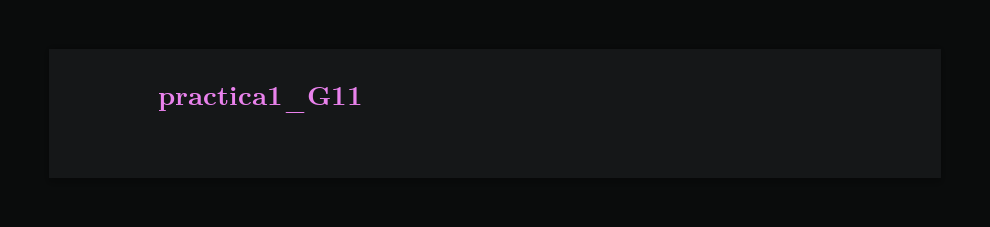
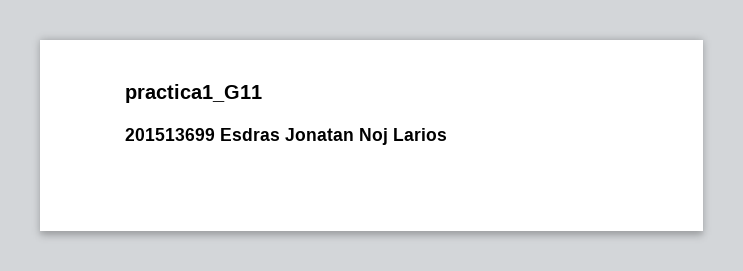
+ 201513699 Esdras Jonatan Noj Larios

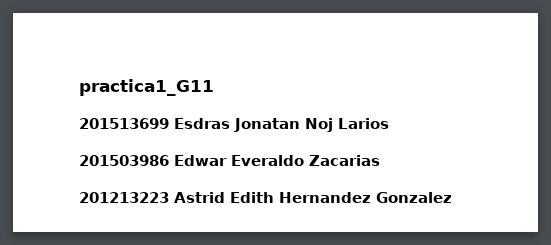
+ 201503986 Edwar Everaldo Zacarias
+ 201213223 Astrid Edith Hernandez Gonzalez

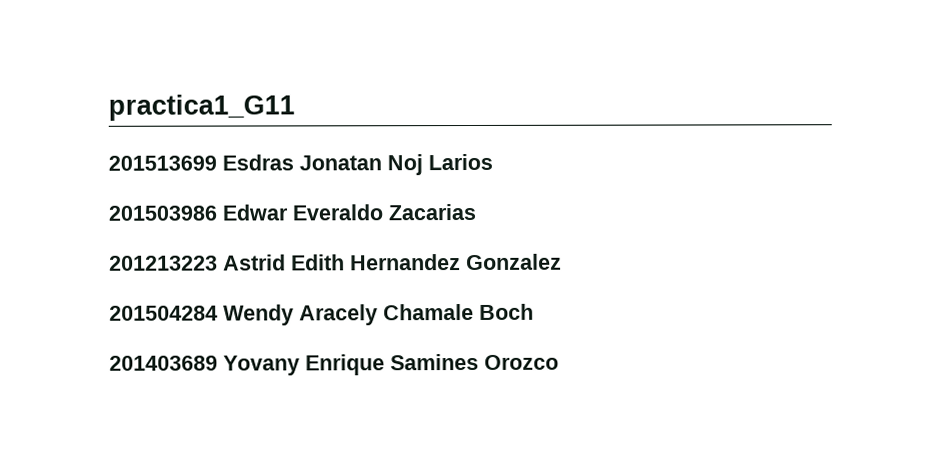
+ 201504284 Wendy Aracely Chamale Boch
+ 201403689 Yovany Enrique Samines Orozco

